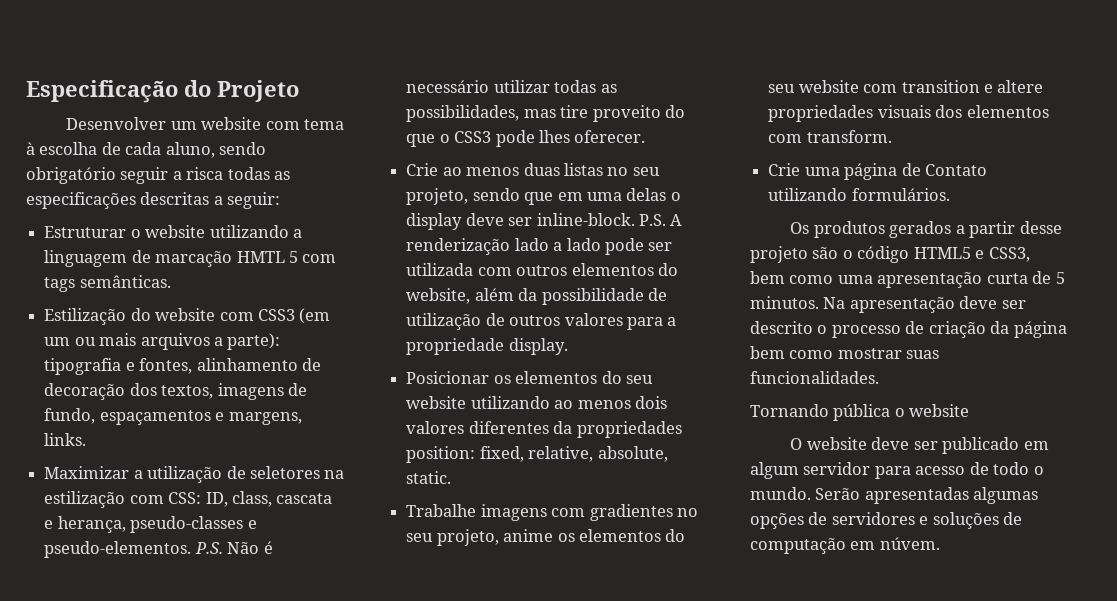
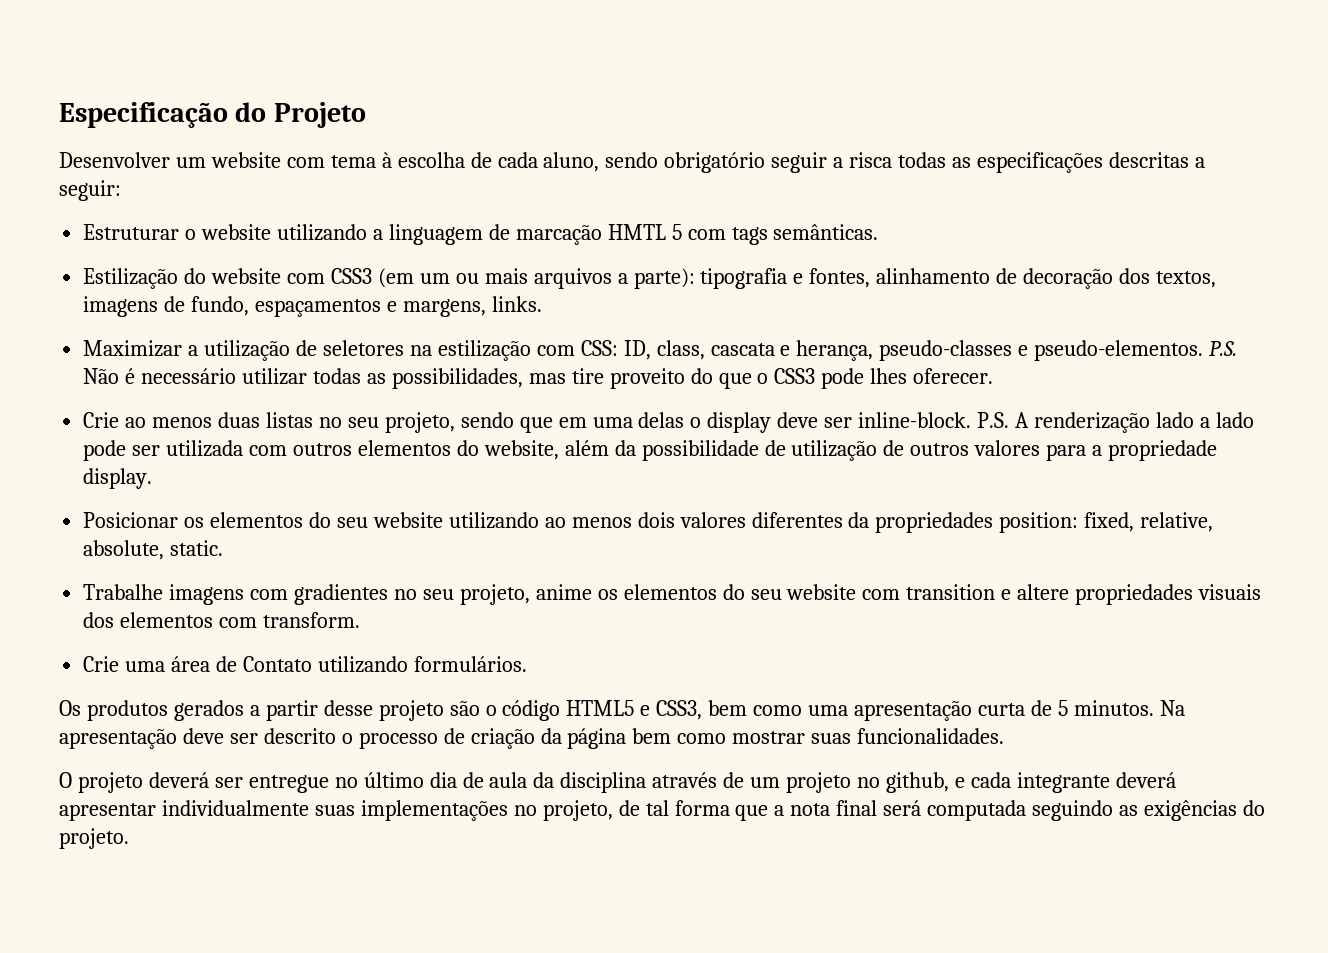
- Crie uma página de Contato utilizando formulários.
+ Crie uma área de Contato utilizando formulários.
- Tornando pública o website
- O website deve ser publicado em algum servidor para acesso de todo o mundo. Serão apresentadas algumas opções de servidores e soluções de computação em núvem.
+ O projeto deverá ser entregue no último dia de aula da disciplina através de um projeto no github, e cada integrante deverá apresentar individualmente suas implementações no projeto, de tal forma que a nota final será computada seguindo as exigências do projeto.

